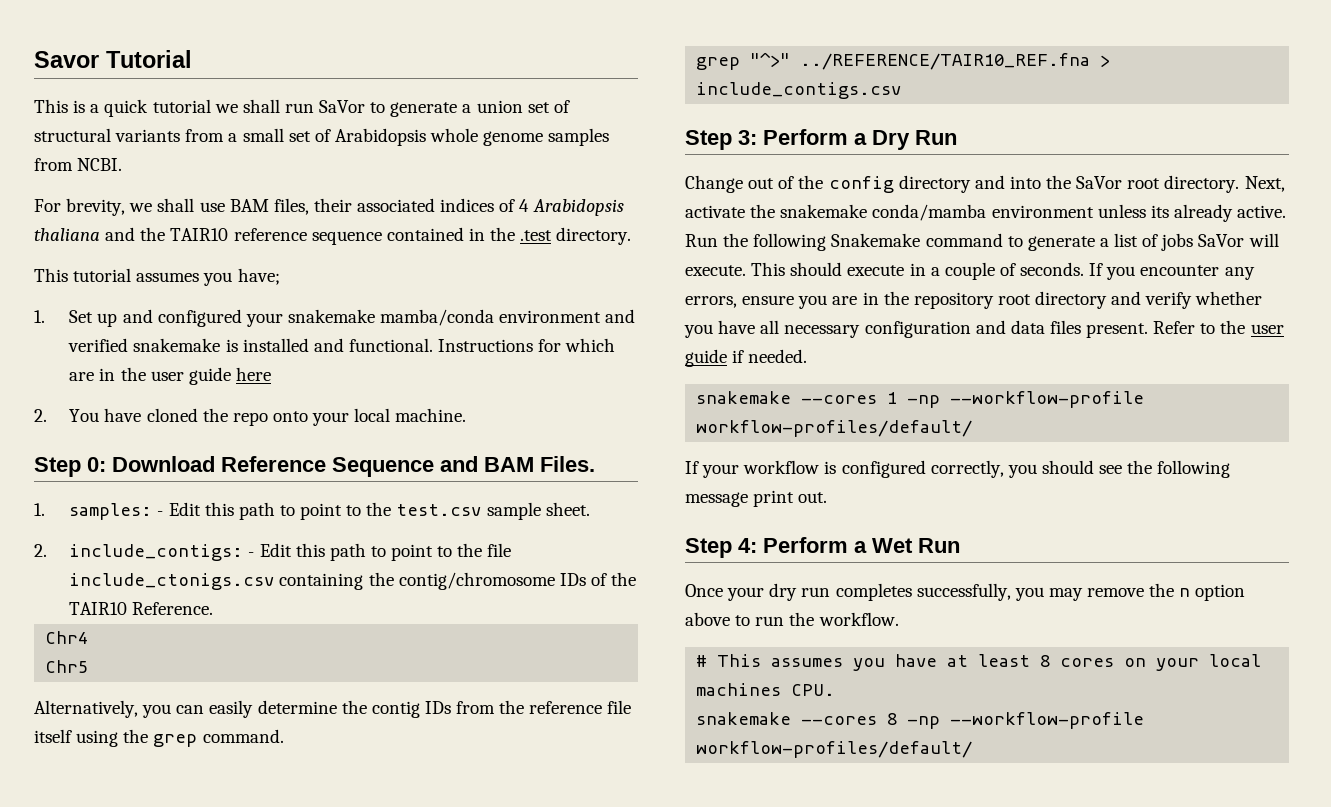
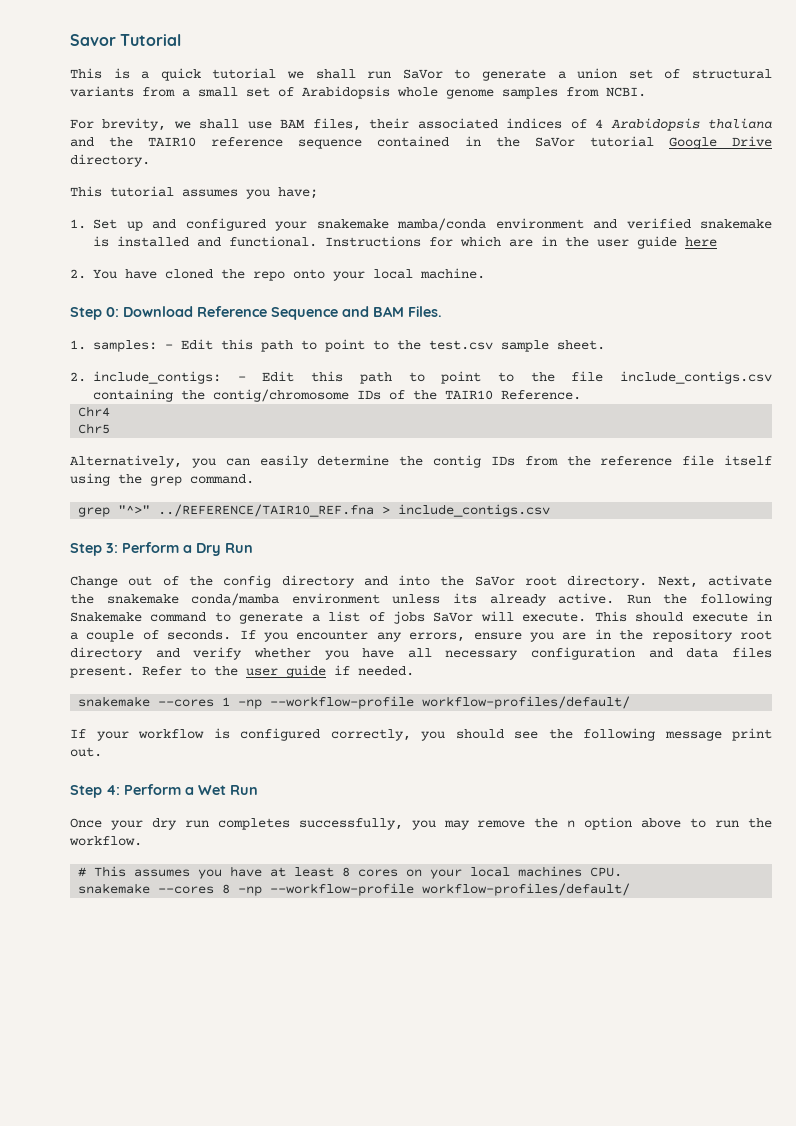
- For brevity, we shall use BAM files, their associated indices of 4 Arabidopsis thaliana and the TAIR10 reference sequence contained in the .test directory.
+ For brevity, we shall use BAM files, their associated indices of 4 Arabidopsis thaliana and the TAIR10 reference sequence contained in the SaVor tutorial Google Drive directory.
- 2. include_contigs: - Edit this path to point to the file include_ctonigs.csv containing the contig/chromosome IDs of the TAIR10 Reference.
+ 2. include_contigs: - Edit this path to point to the file include_contigs.csv containing the contig/chromosome IDs of the TAIR10 Reference.

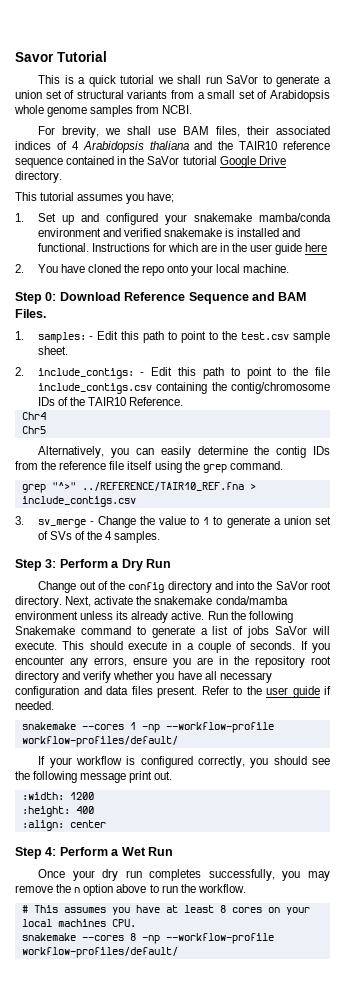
+ 3. sv_merge - Change the value to 1 to generate a union set of SVs of the 4 samples.
+ :width: 1200
+ :height: 400
+ :align: center

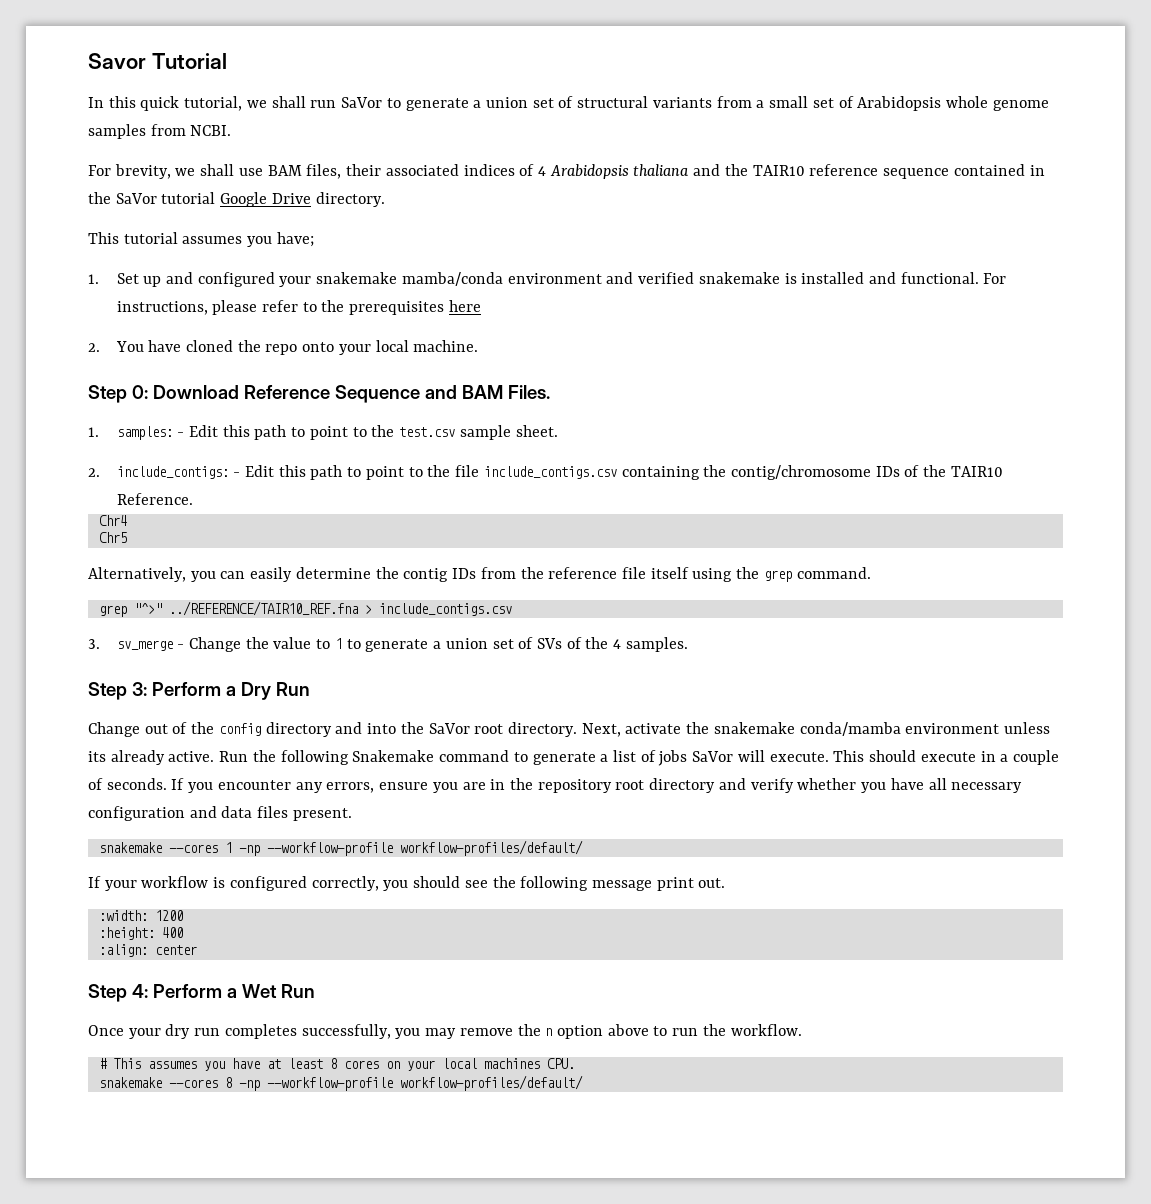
- This is a quick tutorial we shall run SaVor to generate a union set of structural variants from a small set of Arabidopsis whole genome samples from NCBI.
+ In this quick tutorial, we shall run SaVor to generate a union set of structural variants from a small set of Arabidopsis whole genome samples from NCBI.
- Instructions for which are in the user guide here
+ For instructions, please refer to the prerequisites here
- Refer to the user guide if needed.

